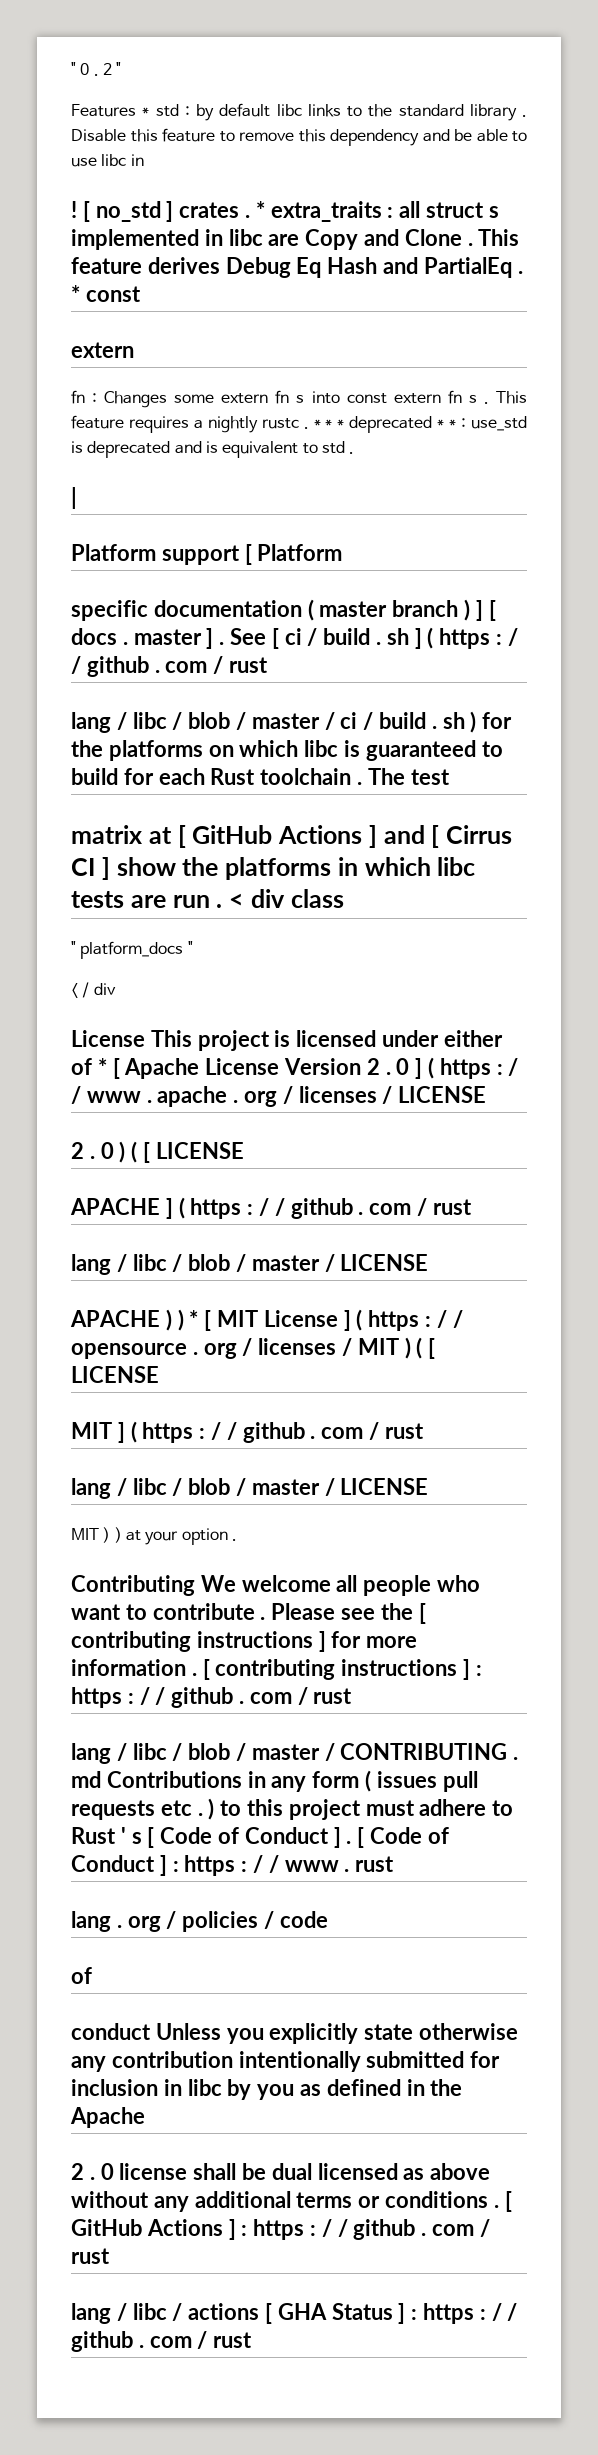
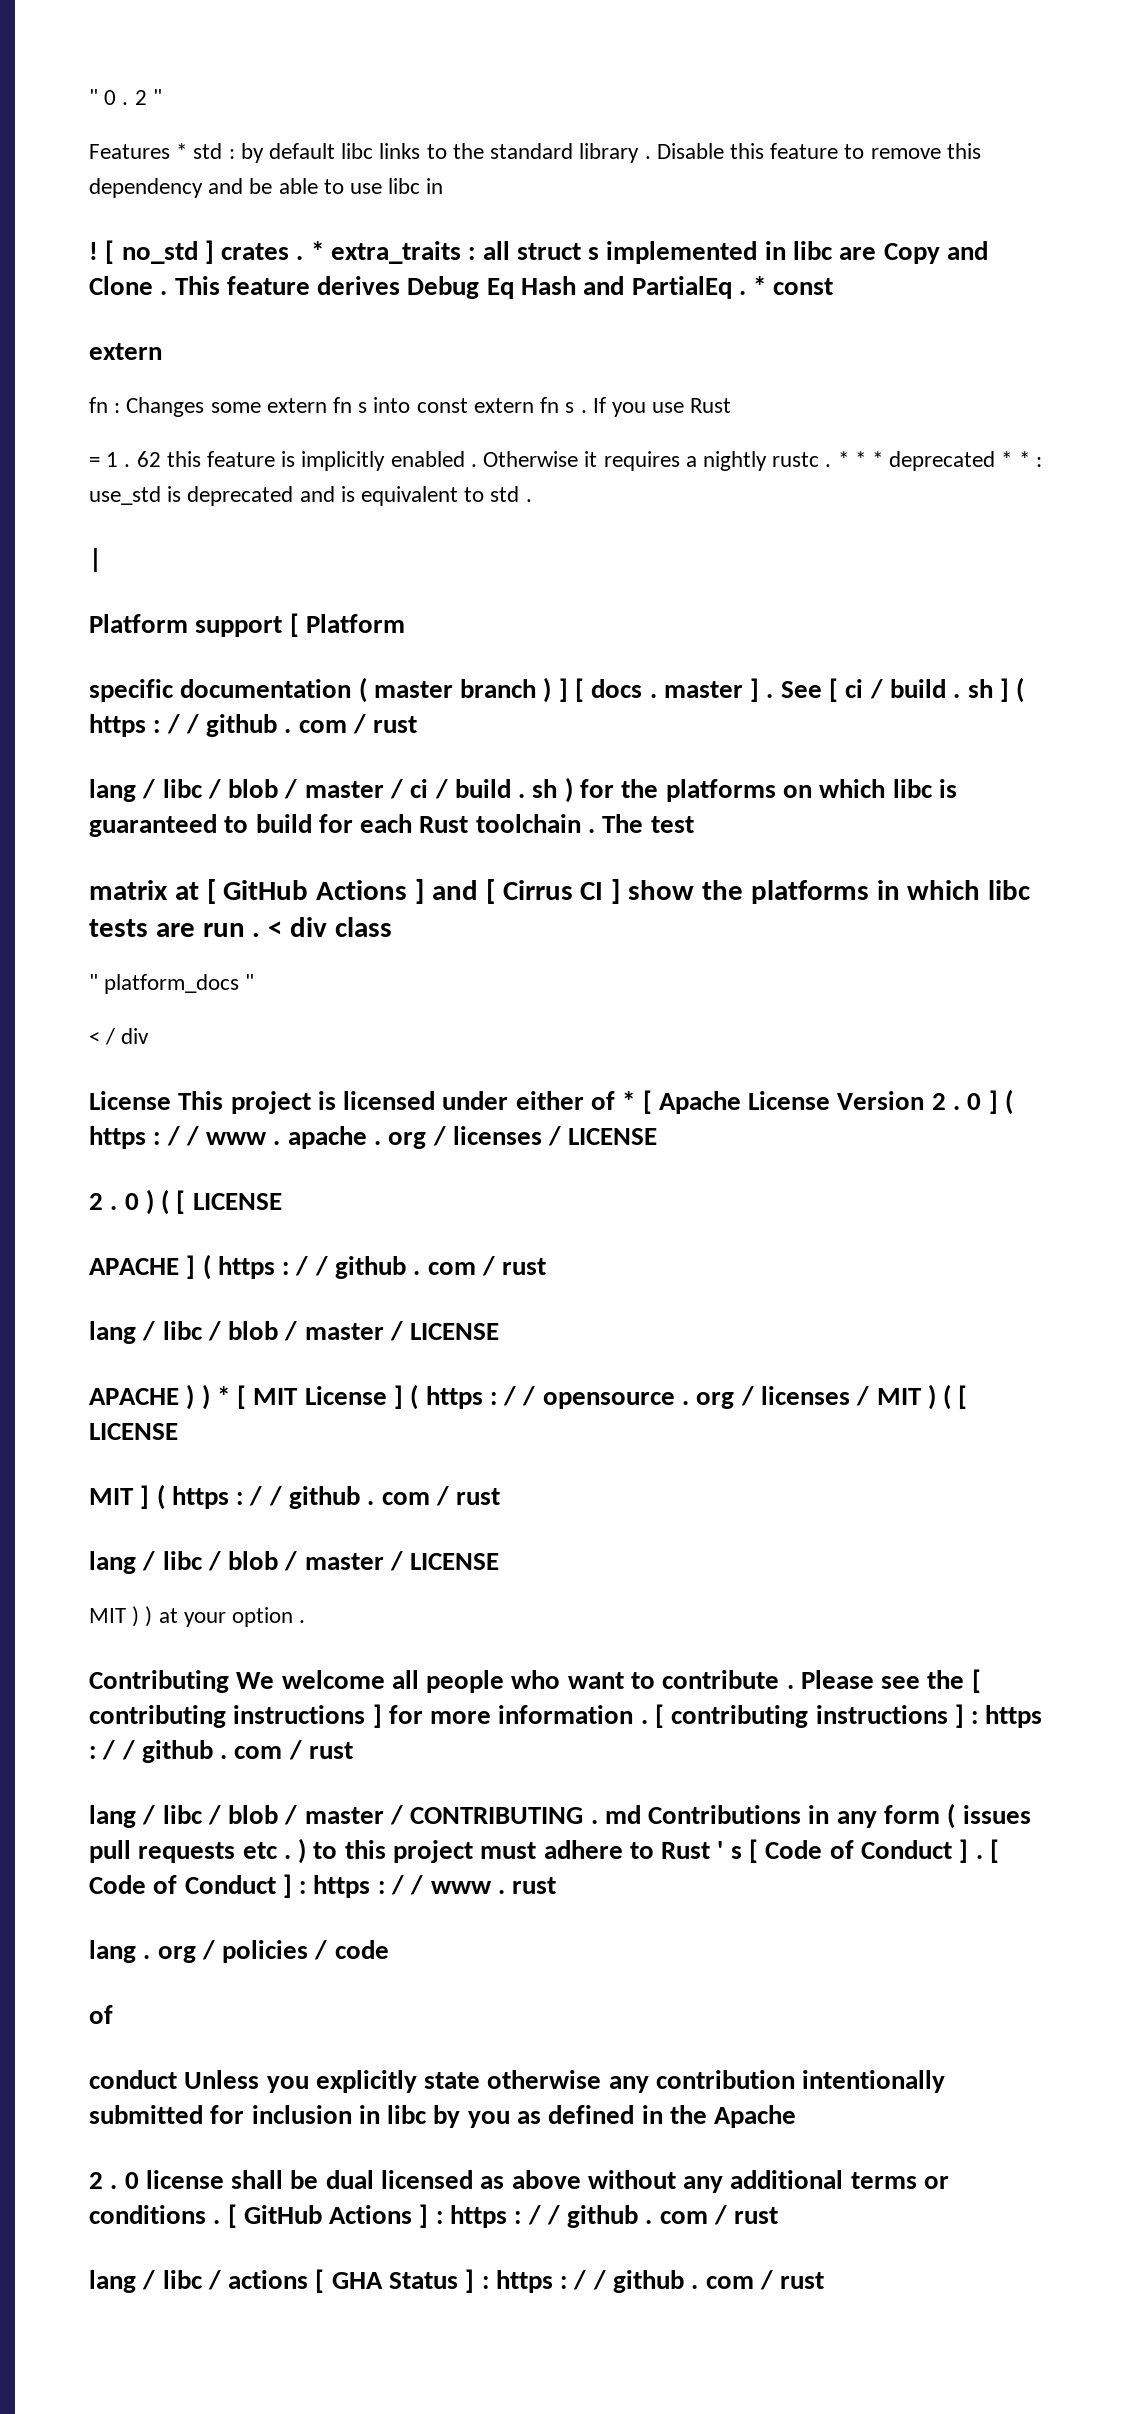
- This feature requires a nightly rustc .
+ If you use Rust
+ = 1 . 62 this feature is implicitly enabled . Otherwise it requires a nightly rustc .

